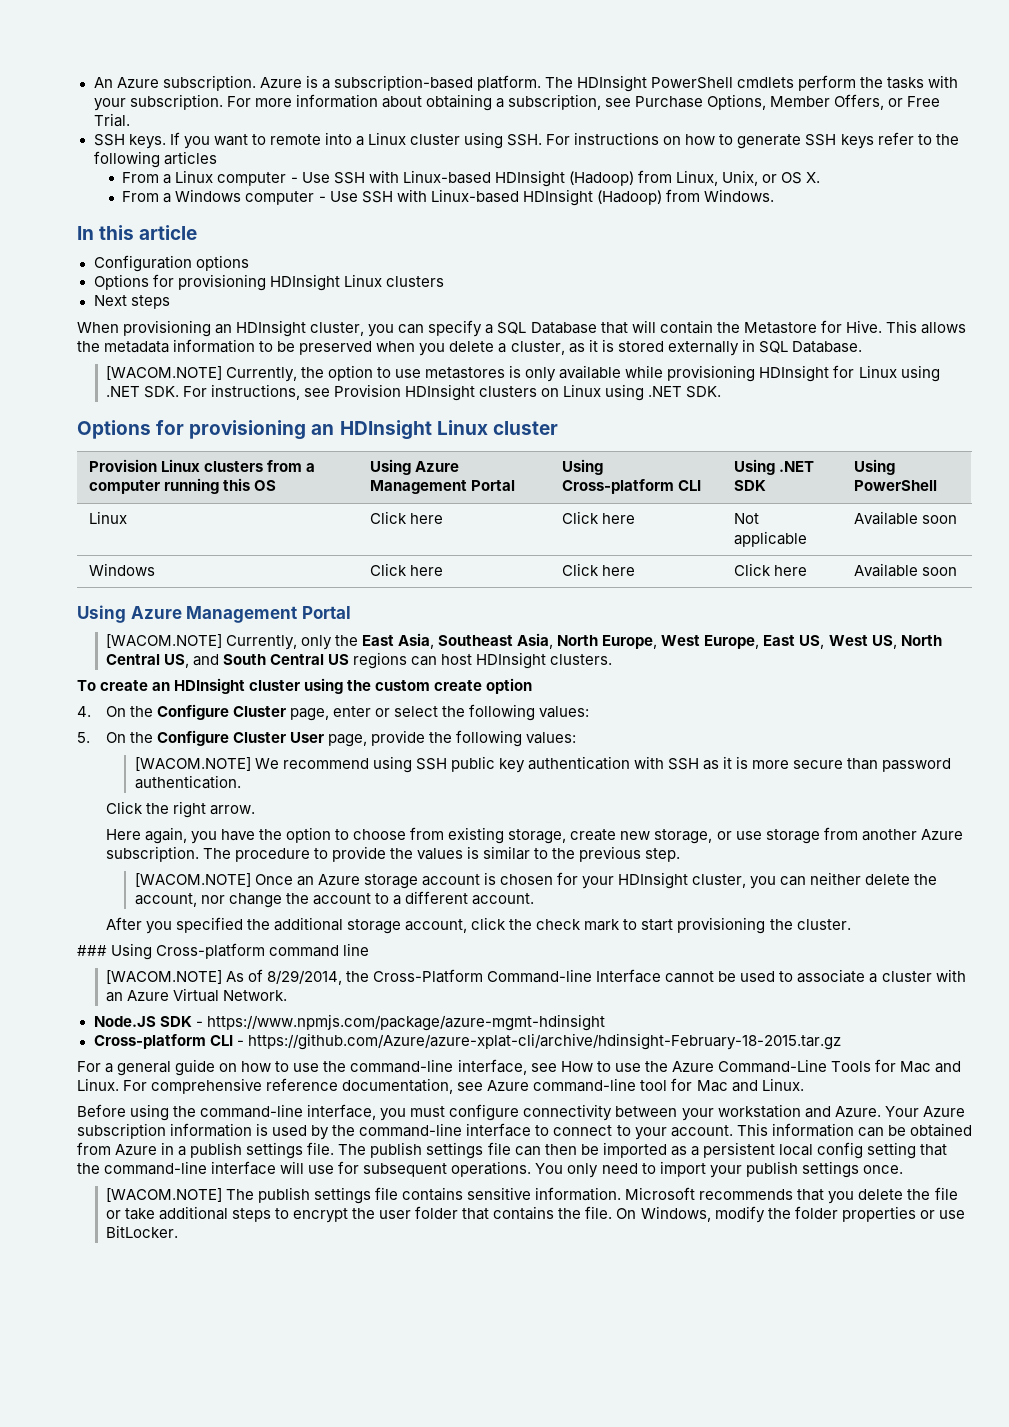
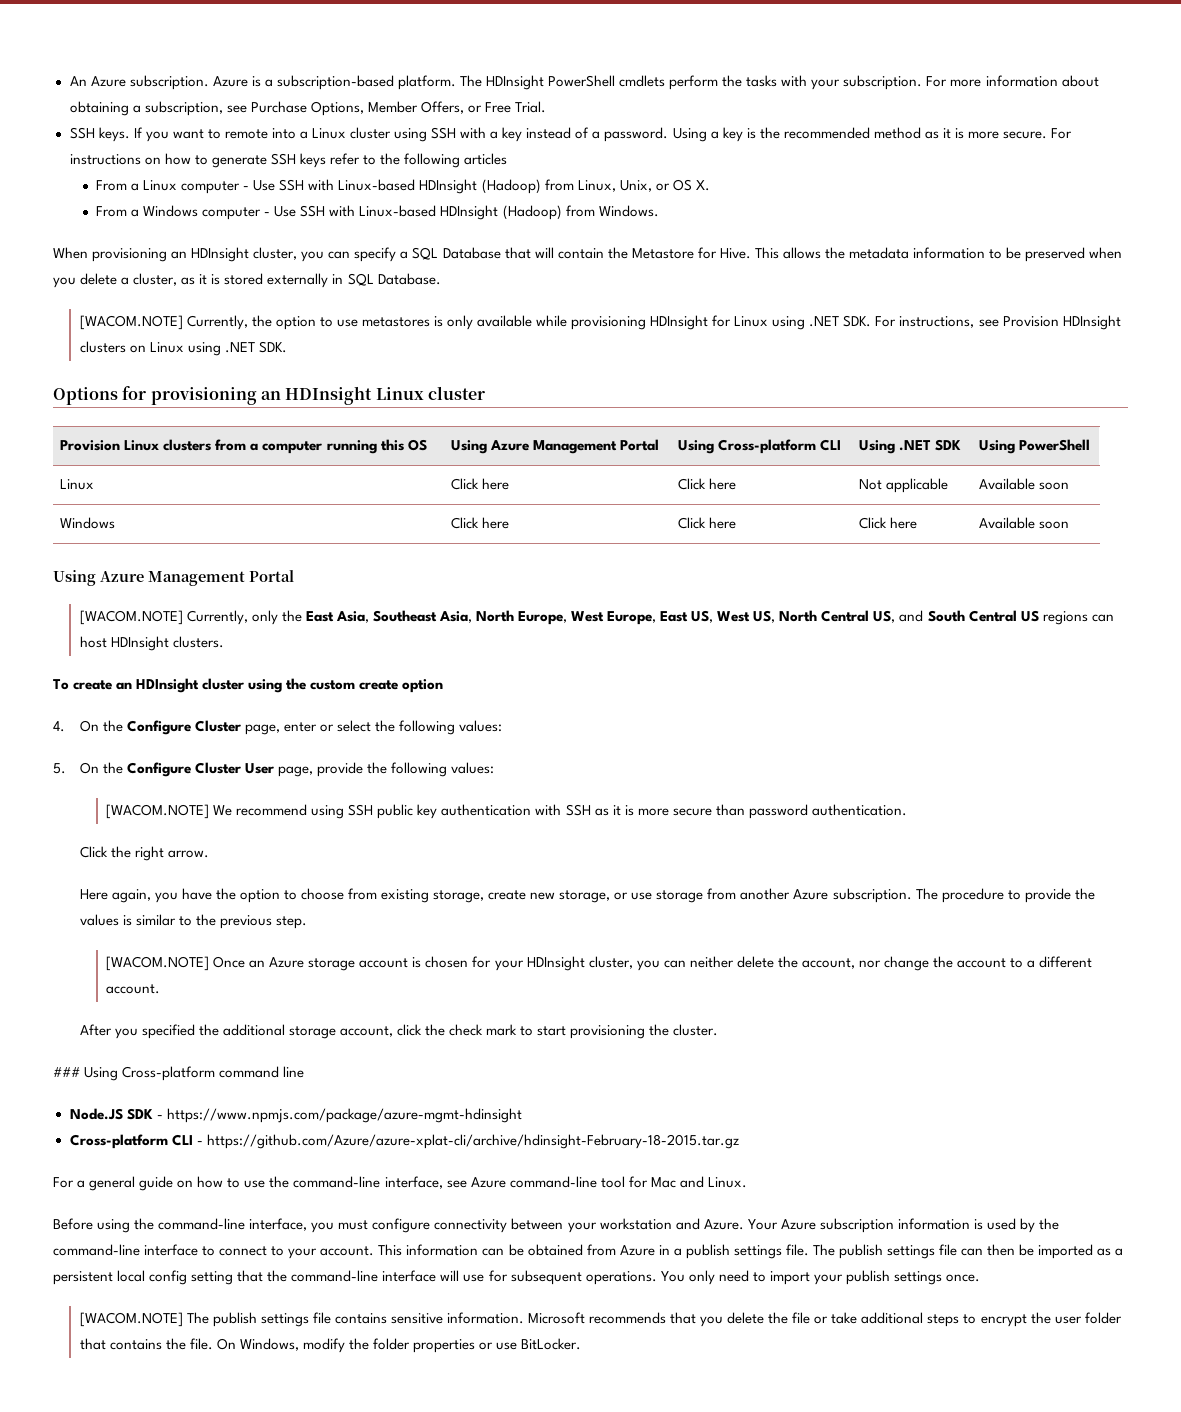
- If you want to remote into a Linux cluster using SSH. For instructions on how to generate SSH keys refer to the following articles
+ If you want to remote into a Linux cluster using SSH with a key instead of a password. Using a key is the recommended method as it is more secure. For instructions on how to generate SSH keys refer to the following articles
- In this article
- Configuration options
- Options for provisioning HDInsight Linux clusters
- Next steps
- [WACOM.NOTE] As of 8/29/2014, the Cross-Platform Command-line Interface cannot be used to associate a cluster with an Azure Virtual Network.
- For a general guide on how to use the command-line interface, see How to use the Azure Command-Line Tools for Mac and Linux. For comprehensive reference documentation, see Azure command-line tool for Mac and Linux.
+ For a general guide on how to use the command-line interface, see Azure command-line tool for Mac and Linux.

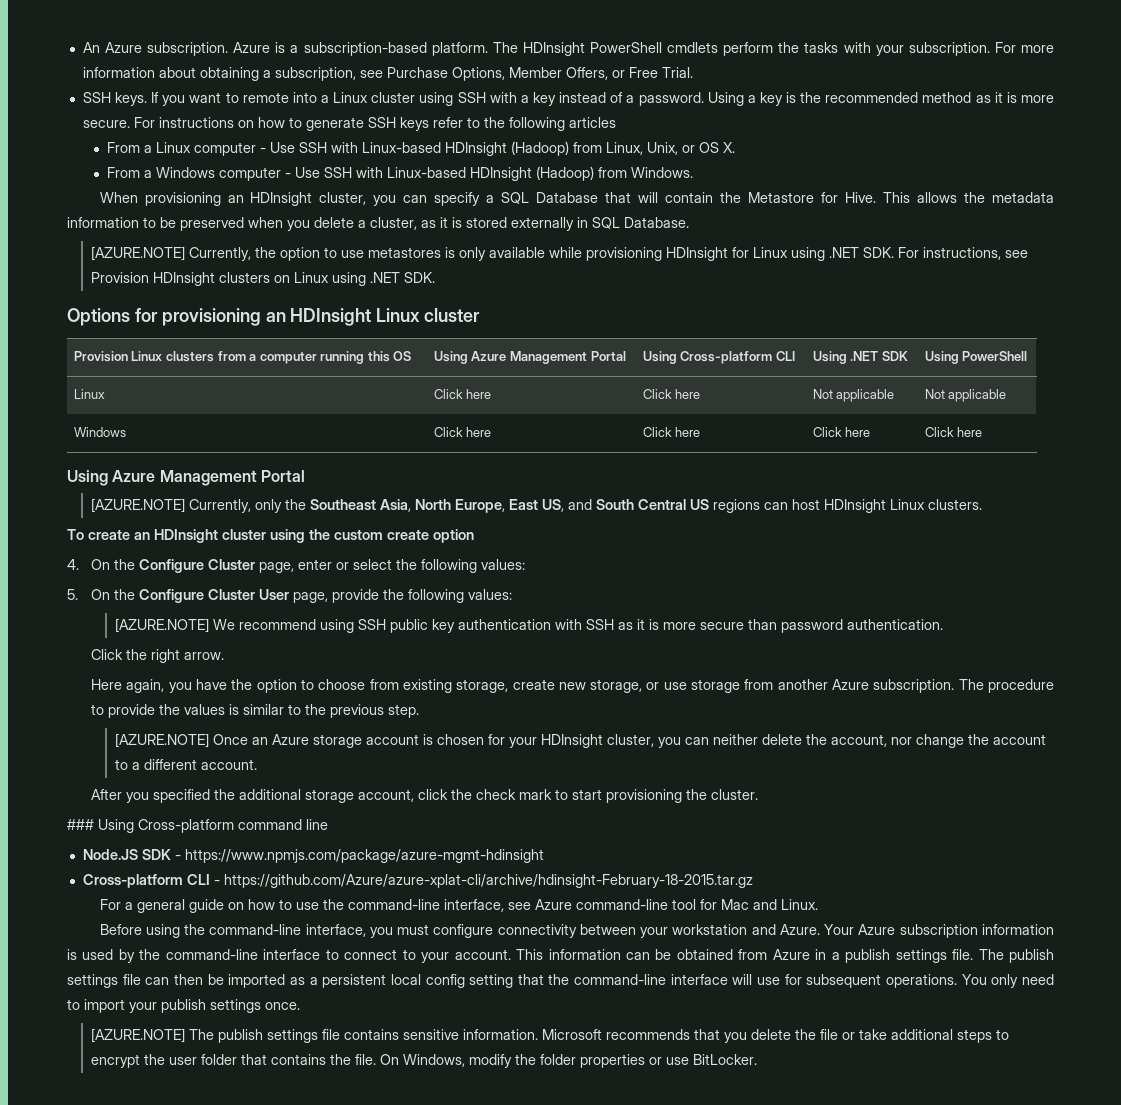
- [WACOM.NOTE] Currently, the option to use metastores is only available while provisioning HDInsight for Linux using .NET SDK. For instructions, see Provision HDInsight clusters on Linux using .NET SDK.
+ [AZURE.NOTE] Currently, the option to use metastores is only available while provisioning HDInsight for Linux using .NET SDK. For instructions, see Provision HDInsight clusters on Linux using .NET SDK.
- Linux | Click here | Click here | Not applicable | Available soon
+ Linux | Click here | Click here | Not applicable | Not applicable
- Windows | Click here | Click here | Click here | Available soon
+ Windows | Click here | Click here | Click here | Click here
- [WACOM.NOTE] Currently, only the East Asia, Southeast Asia, North Europe, West Europe, East US, West US, North Central US, and South Central US regions can host HDInsight clusters.
+ [AZURE.NOTE] Currently, only the Southeast Asia, North Europe, East US, and South Central US regions can host HDInsight Linux clusters.
- [WACOM.NOTE] We recommend using SSH public key authentication with SSH as it is more secure than password authentication.
+ [AZURE.NOTE] We recommend using SSH public key authentication with SSH as it is more secure than password authentication.
- [WACOM.NOTE] Once an Azure storage account is chosen for your HDInsight cluster, you can neither delete the account, nor change the account to a different account.
+ [AZURE.NOTE] Once an Azure storage account is chosen for your HDInsight cluster, you can neither delete the account, nor change the account to a different account.
- [WACOM.NOTE] The publish settings file contains sensitive information.
+ [AZURE.NOTE] The publish settings file contains sensitive information.

